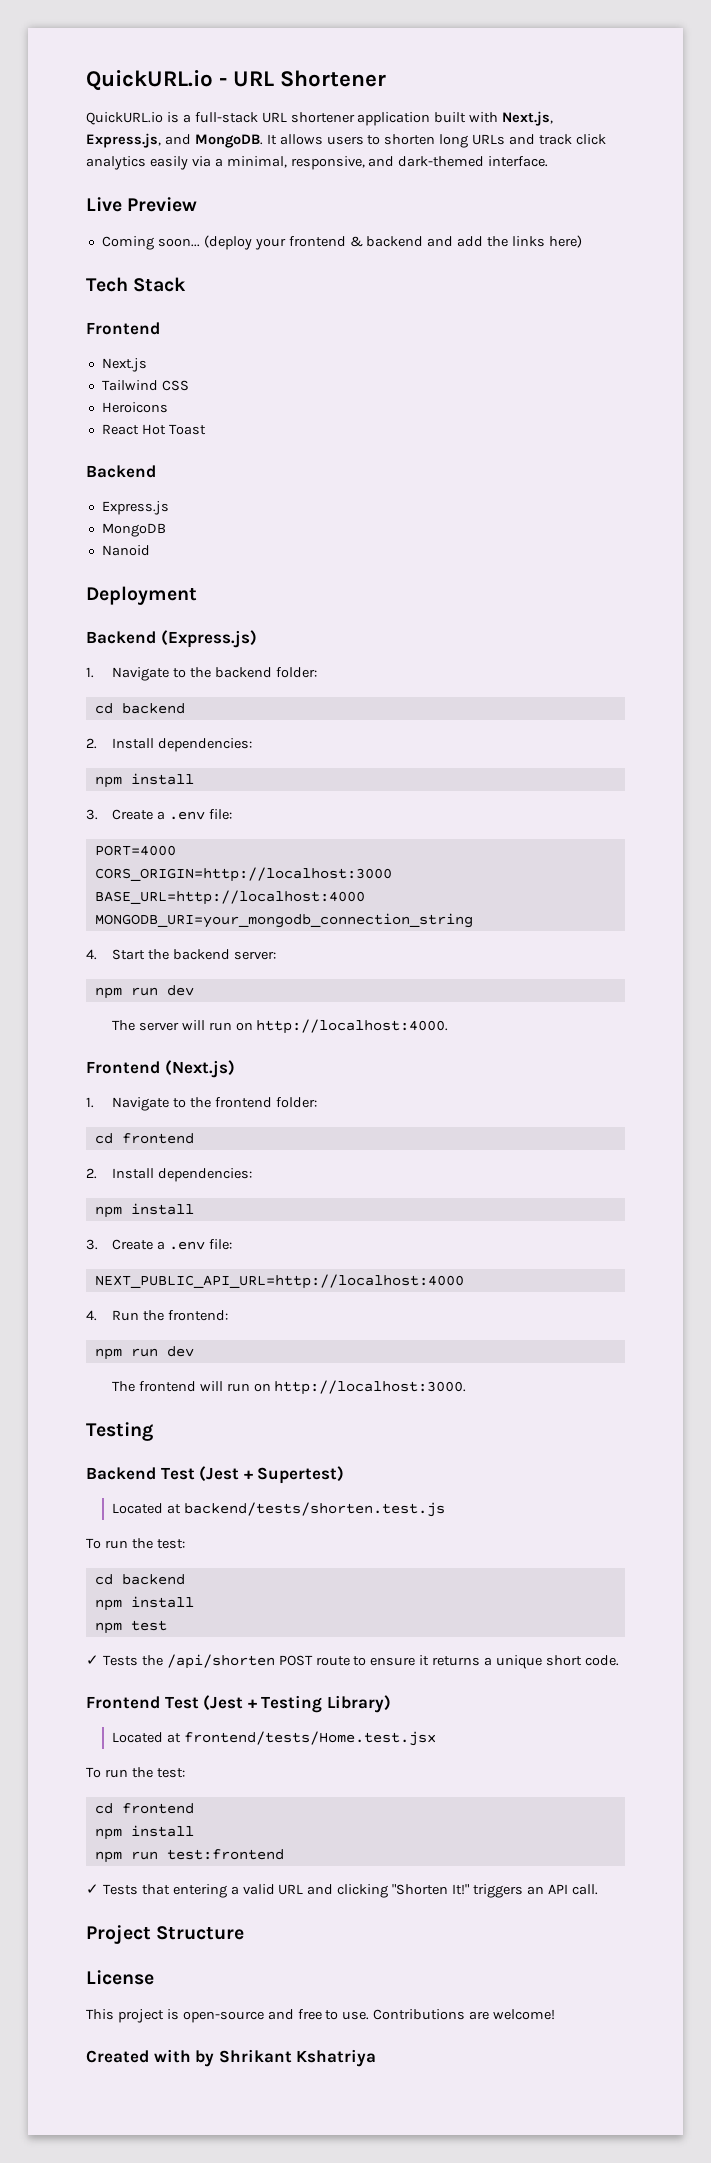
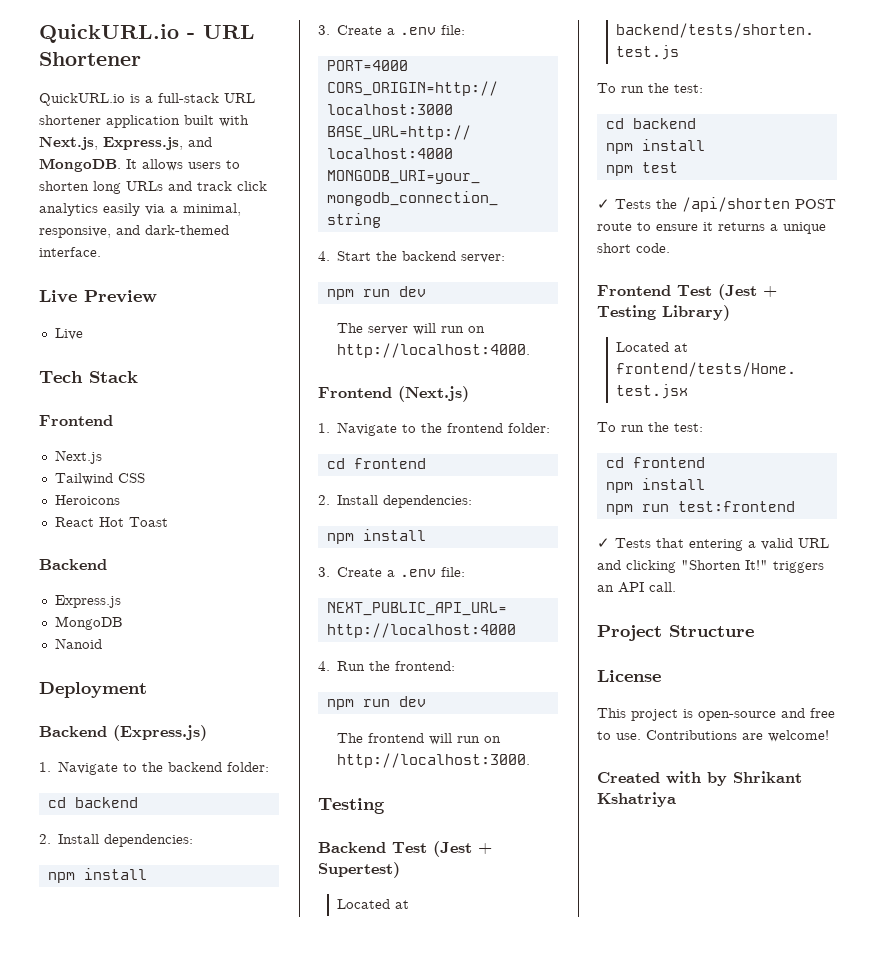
  Live Preview
- Coming soon... (deploy your frontend & backend and add the links here)
+ Live

